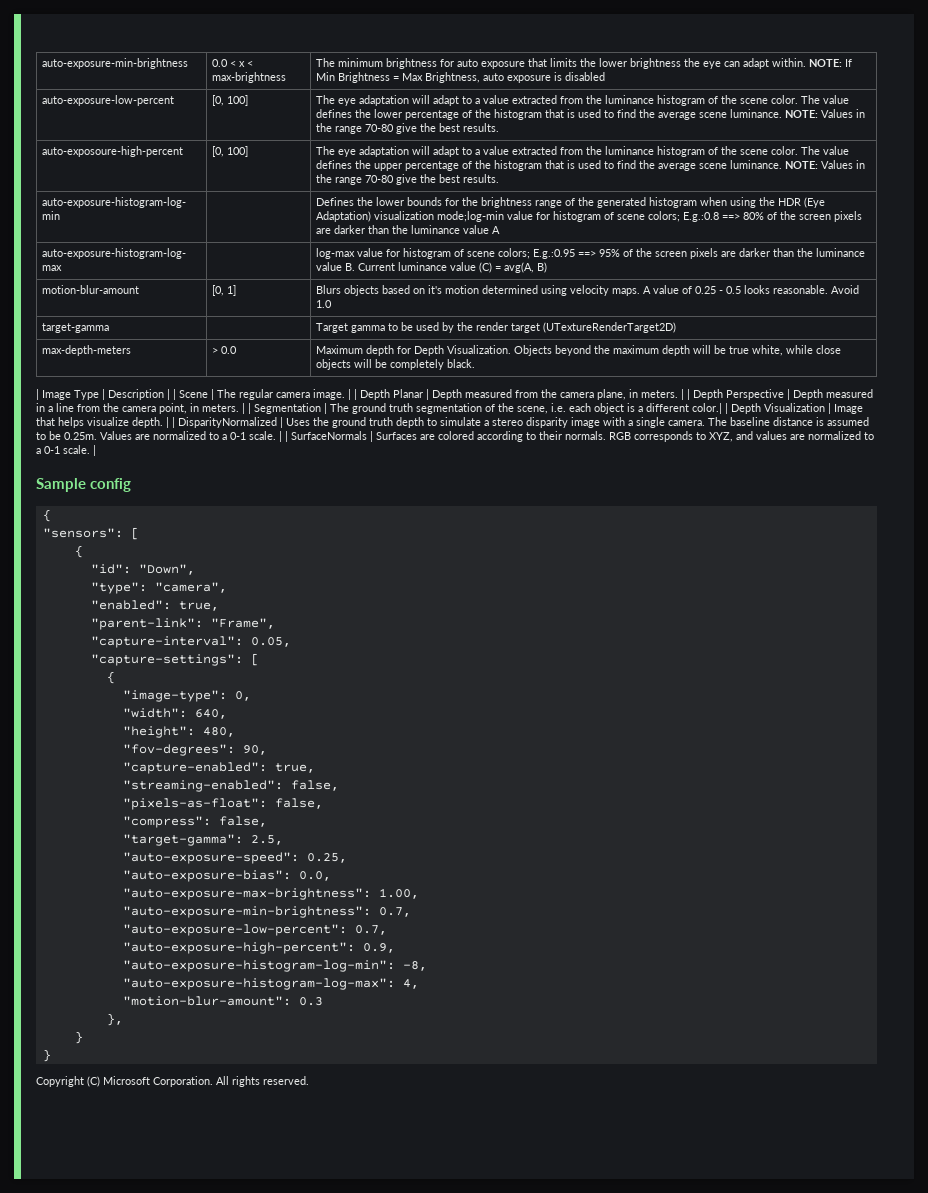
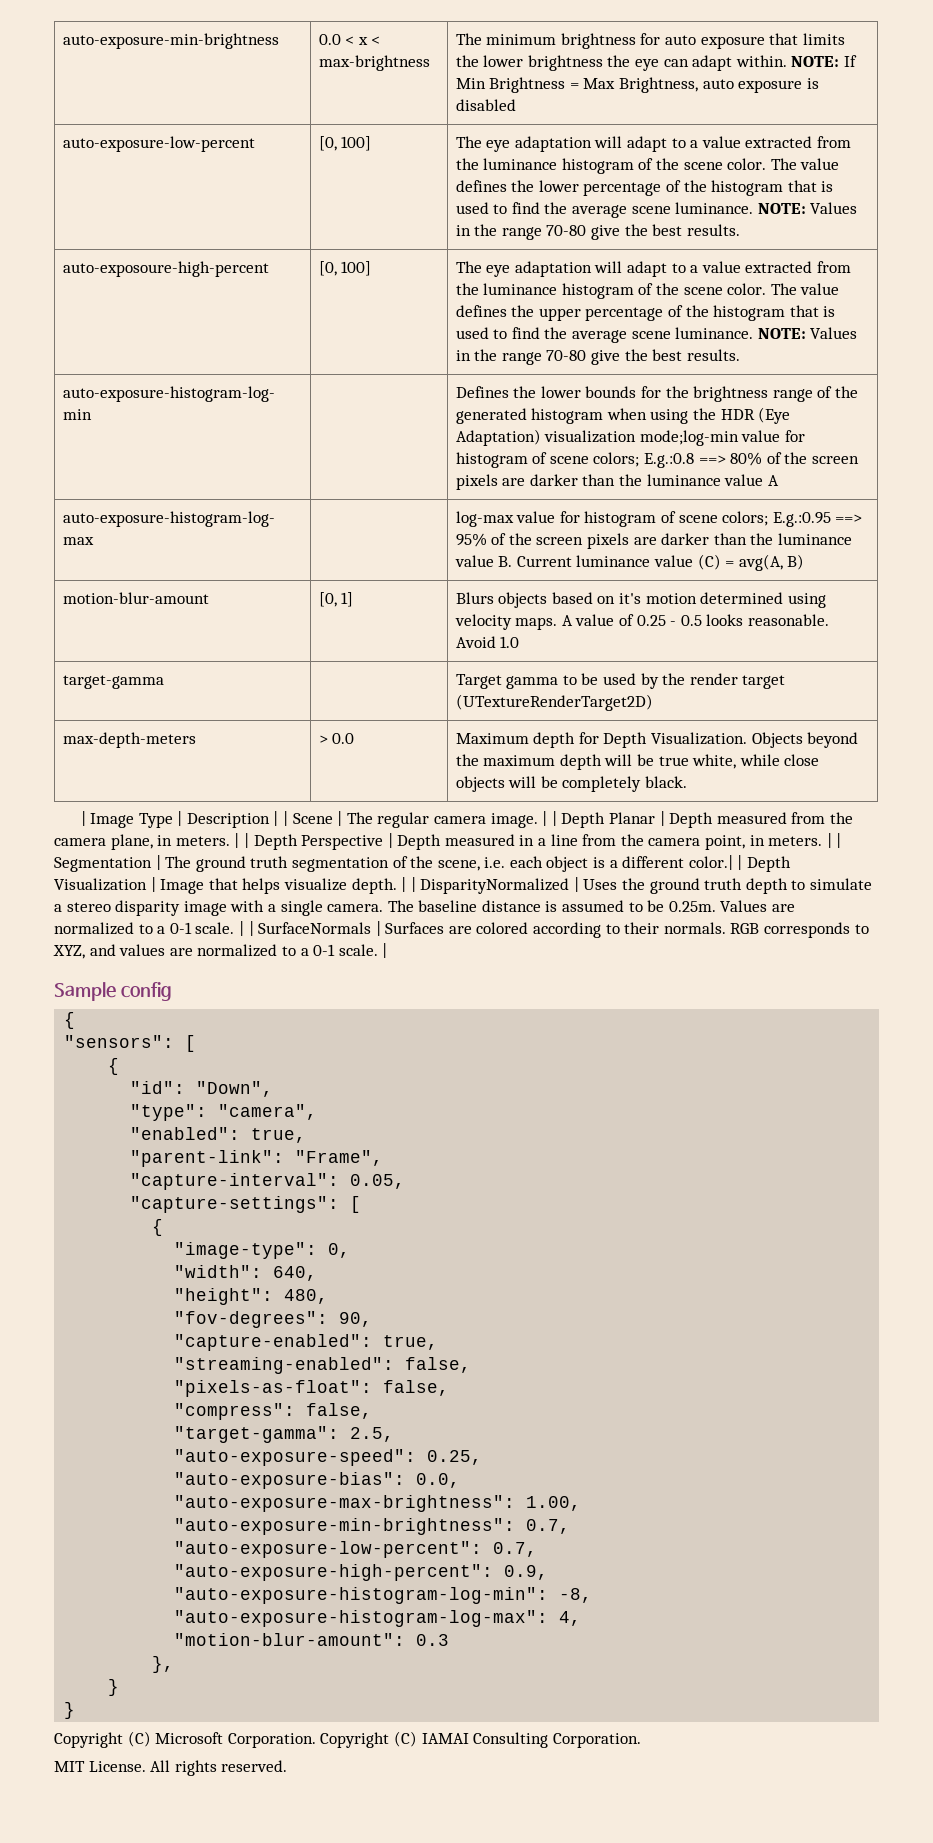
+ Copyright (C) IAMAI Consulting Corporation.
+ MIT License.

